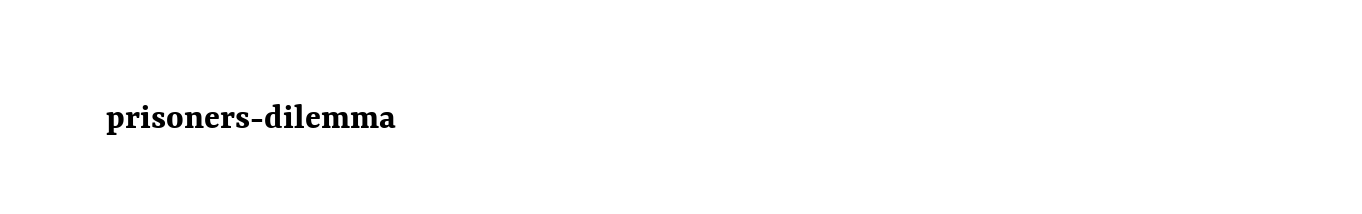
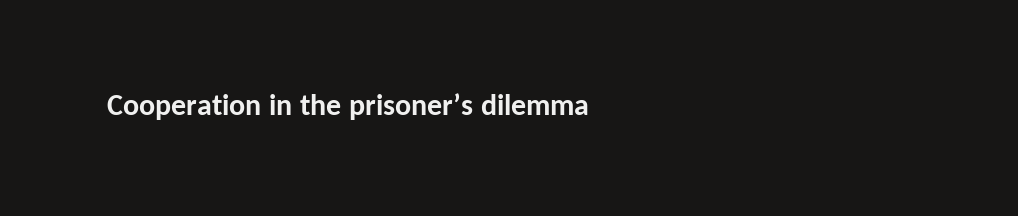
- prisoners-dilemma
+ Cooperation in the prisoner’s dilemma

